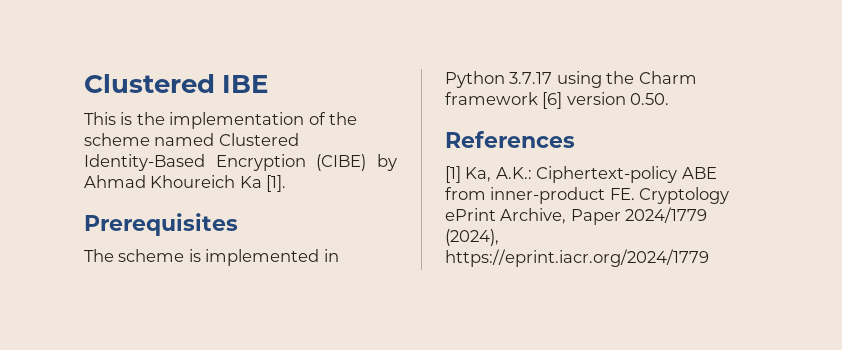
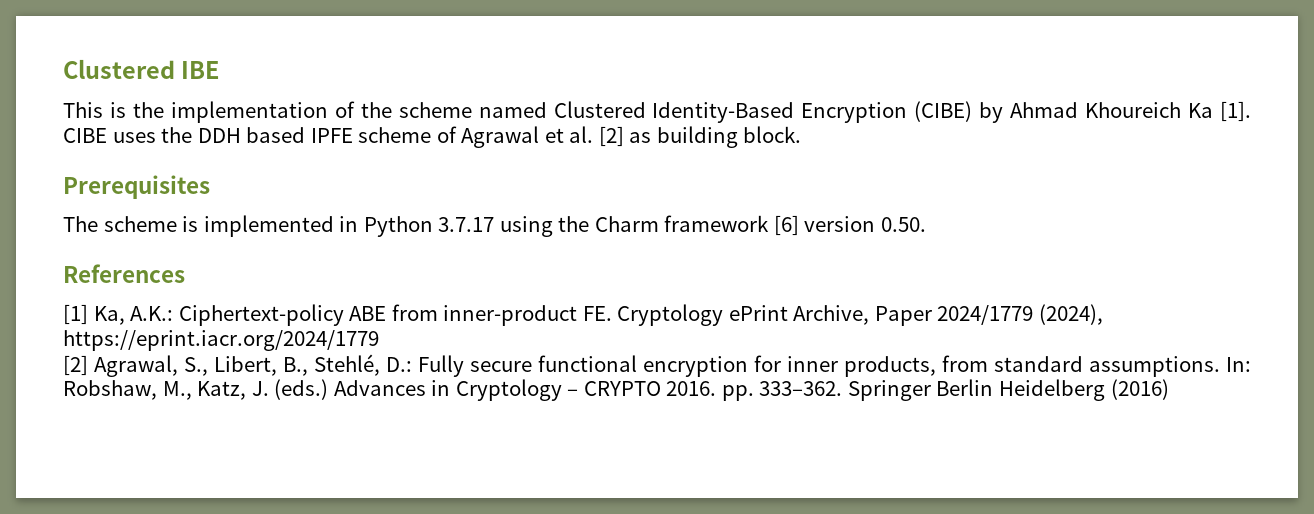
+ CIBE uses the DDH based IPFE scheme of Agrawal et al. [2] as building block.
+ [2] Agrawal, S., Libert, B., Stehlé, D.: Fully secure functional encryption for inner products, from standard assumptions. In: Robshaw, M., Katz, J. (eds.) Advances in Cryptology – CRYPTO 2016. pp. 333–362. Springer Berlin Heidelberg (2016)

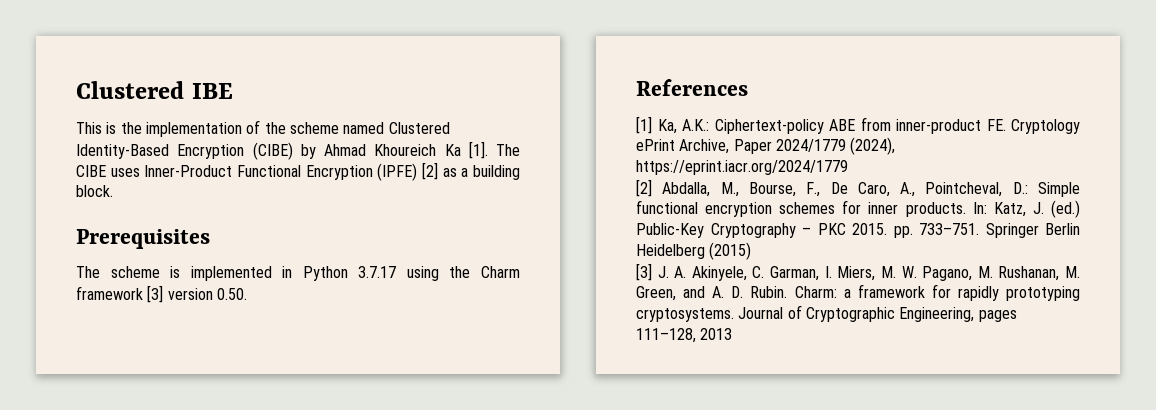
- CIBE uses the DDH based IPFE scheme of Agrawal et al. [2] as building block.
+ The CIBE uses Inner-Product Functional Encryption (IPFE) [2] as a building block.
- The scheme is implemented in Python 3.7.17 using the Charm framework [6] version 0.50.
+ The scheme is implemented in Python 3.7.17 using the Charm framework [3] version 0.50.
- [2] Agrawal, S., Libert, B., Stehlé, D.: Fully secure functional encryption for inner products, from standard assumptions. In: Robshaw, M., Katz, J. (eds.) Advances in Cryptology – CRYPTO 2016. pp. 333–362. Springer Berlin Heidelberg (2016)
+ [2] Abdalla, M., Bourse, F., De Caro, A., Pointcheval, D.: Simple functional encryption schemes for inner products. In: Katz, J. (ed.) Public-Key Cryptography – PKC 2015. pp. 733–751. Springer Berlin Heidelberg (2015)
+ [3] J. A. Akinyele, C. Garman, I. Miers, M. W. Pagano, M. Rushanan, M. Green, and A. D. Rubin. Charm: a framework for rapidly prototyping cryptosystems. Journal of Cryptographic Engineering, pages 111–128, 2013

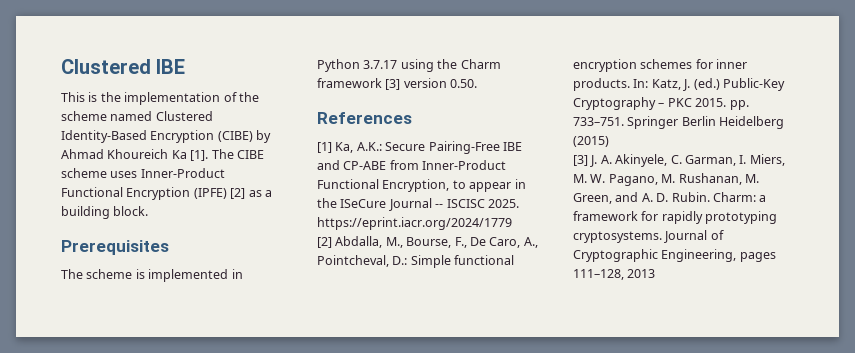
- The CIBE uses Inner-Product Functional Encryption (IPFE) [2] as a building block.
+ The CIBE scheme uses Inner-Product Functional Encryption (IPFE) [2] as a building block.
- [1] Ka, A.K.: Ciphertext-policy ABE from inner-product FE. Cryptology ePrint Archive, Paper 2024/1779 (2024), https://eprint.iacr.org/2024/1779
+ [1] Ka, A.K.: Secure Pairing-Free IBE and CP-ABE from Inner-Product Functional Encryption, to appear in the ISeCure Journal -- ISCISC 2025. https://eprint.iacr.org/2024/1779

